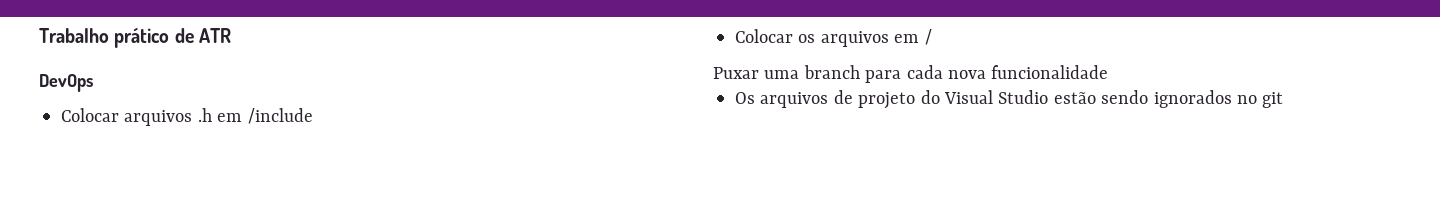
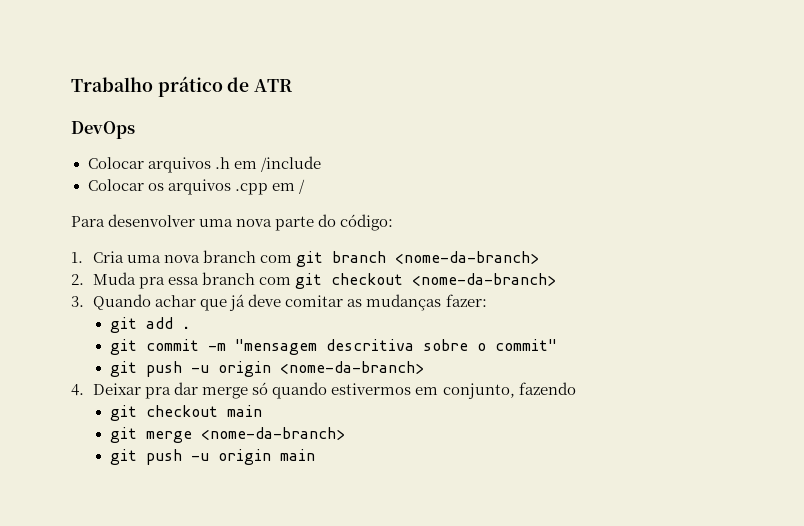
- Colocar os arquivos em /
+ Colocar os arquivos .cpp em /
- Puxar uma branch para cada nova funcionalidade
- Os arquivos de projeto do Visual Studio estão sendo ignorados no git
+ Para desenvolver uma nova parte do código:
+ 1. Cria uma nova branch com git branch <nome-da-branch>
+ 2. Muda pra essa branch com git checkout <nome-da-branch>
+ 3. Quando achar que já deve comitar as mudanças fazer:
+ git add .
+ git commit -m "mensagem descritiva sobre o commit"
+ git push -u origin <nome-da-branch>
+ 4. Deixar pra dar merge só quando estivermos em conjunto, fazendo
+ git checkout main
+ git merge <nome-da-branch>
+ git push -u origin main

